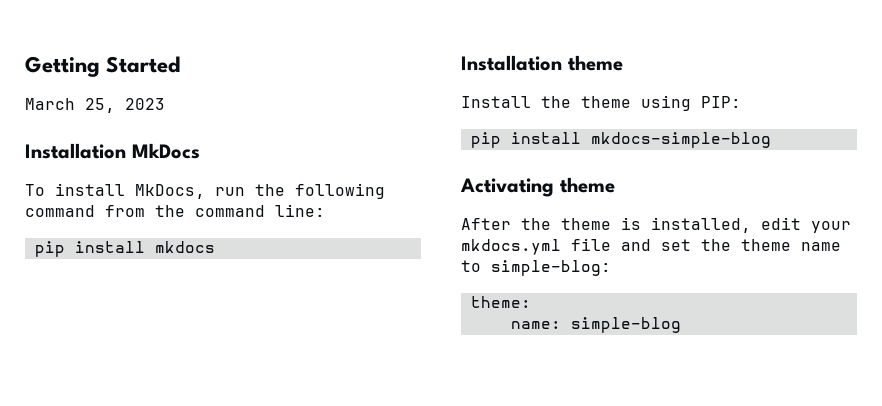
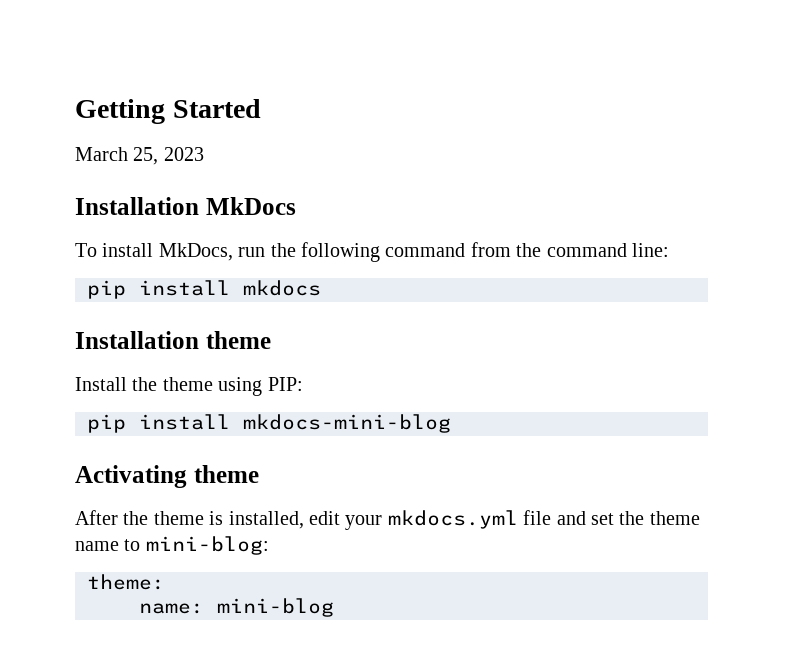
- pip install mkdocs-simple-blog
+ pip install mkdocs-mini-blog
- After the theme is installed, edit your mkdocs.yml file and set the theme name to simple-blog:
+ After the theme is installed, edit your mkdocs.yml file and set the theme name to mini-blog:
- name: simple-blog
+ name: mini-blog

